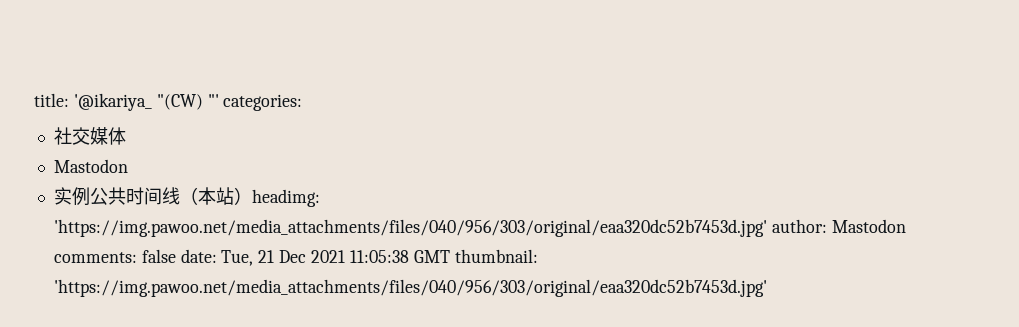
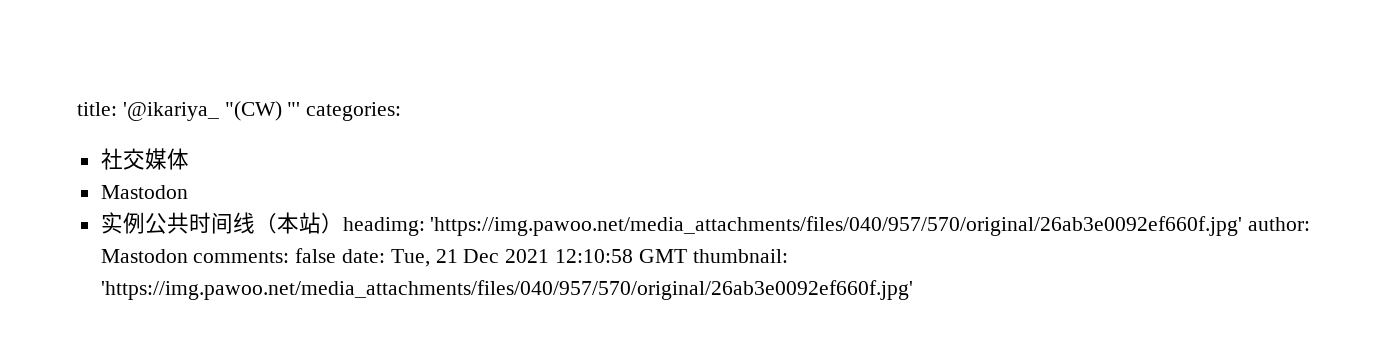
- 实例公共时间线（本站）headimg: 'https://img.pawoo.net/media_attachments/files/040/956/303/original/eaa320dc52b7453d.jpg' author: Mastodon comments: false date: Tue, 21 Dec 2021 11:05:38 GMT thumbnail: 'https://img.pawoo.net/media_attachments/files/040/956/303/original/eaa320dc52b7453d.jpg'
+ 实例公共时间线（本站）headimg: 'https://img.pawoo.net/media_attachments/files/040/957/570/original/26ab3e0092ef660f.jpg' author: Mastodon comments: false date: Tue, 21 Dec 2021 12:10:58 GMT thumbnail: 'https://img.pawoo.net/media_attachments/files/040/957/570/original/26ab3e0092ef660f.jpg'

